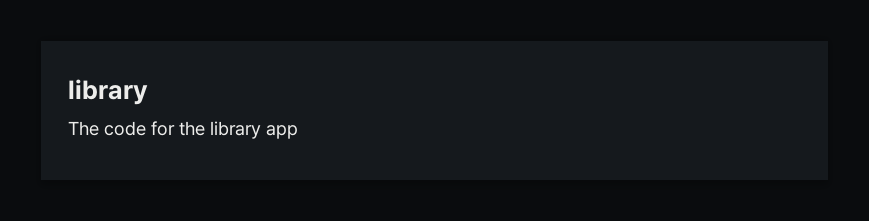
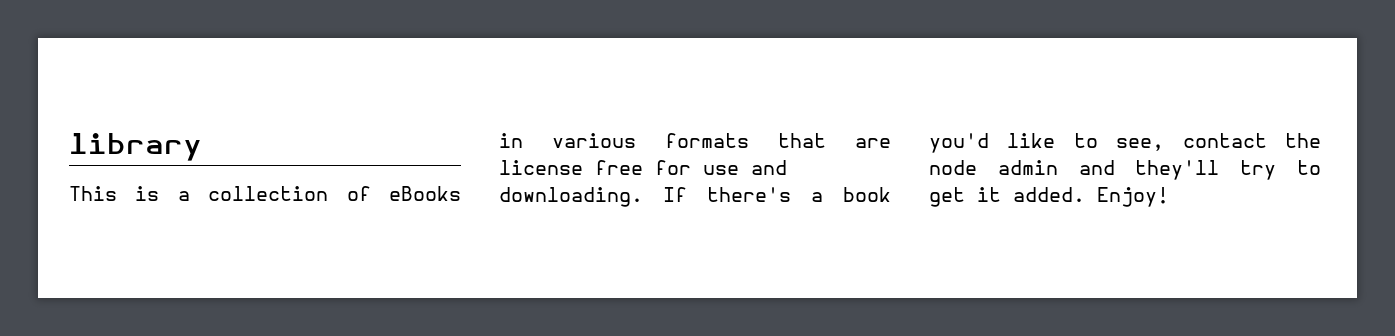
- The code for the library app
+ This is a collection of eBooks in various formats that are license free for use and downloading. If there's a book you'd like to see, contact the node admin and they'll try to get it added. Enjoy!

